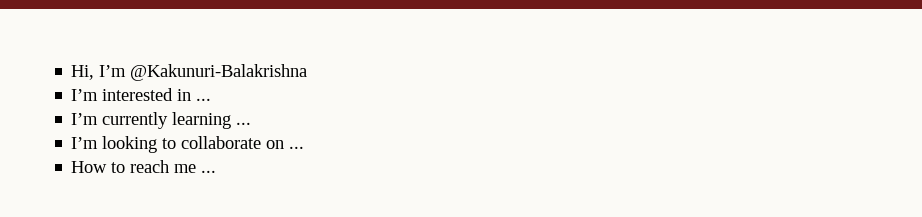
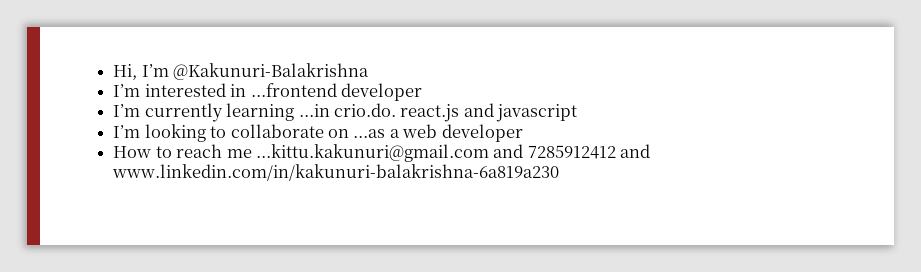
- I’m interested in ...
+ I’m interested in ...frontend developer
- I’m currently learning ...
+ I’m currently learning ...in crio.do. react.js and javascript
- I’m looking to collaborate on ...
+ I’m looking to collaborate on ...as a web developer
- How to reach me ...
+ How to reach me ...kittu.kakunuri@gmail.com and 7285912412 and www.linkedin.com/in/kakunuri-balakrishna-6a819a230

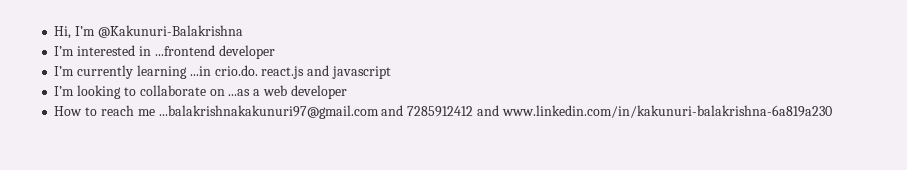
- How to reach me ...kittu.kakunuri@gmail.com and 7285912412 and www.linkedin.com/in/kakunuri-balakrishna-6a819a230
+ How to reach me ...balakrishnakakunuri97@gmail.com and 7285912412 and www.linkedin.com/in/kakunuri-balakrishna-6a819a230

